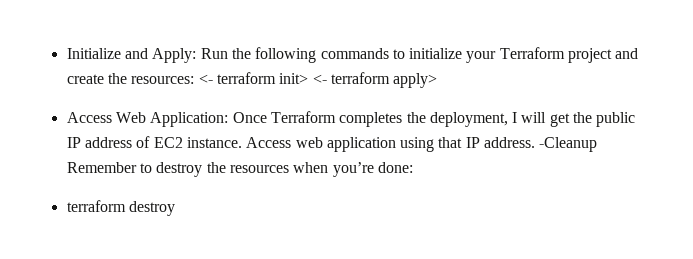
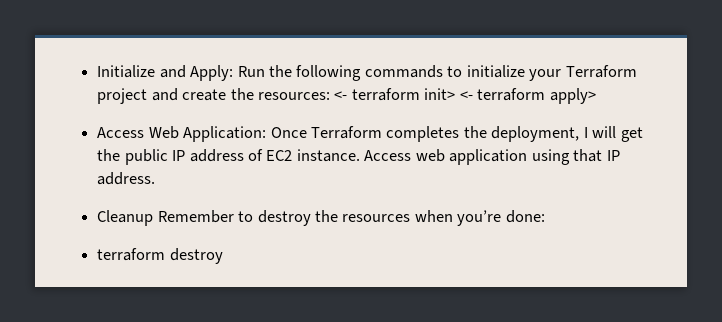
- Access web application using that IP address. -Cleanup Remember to destroy the resources when you’re done:
+ Access web application using that IP address.
+ Cleanup Remember to destroy the resources when you’re done:

